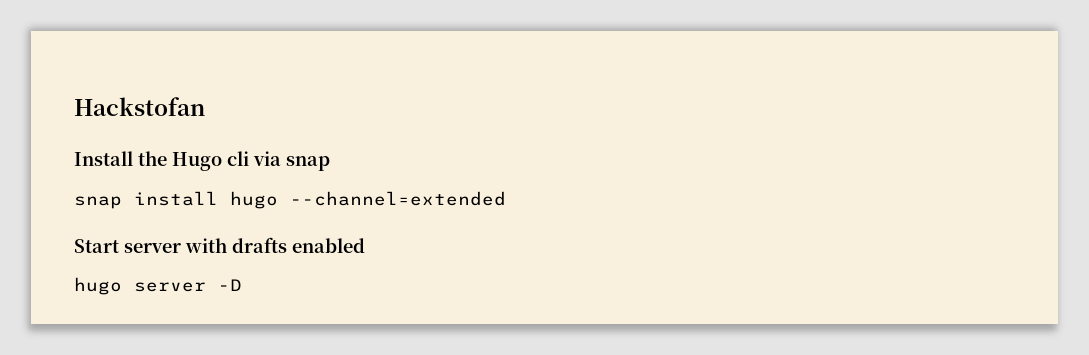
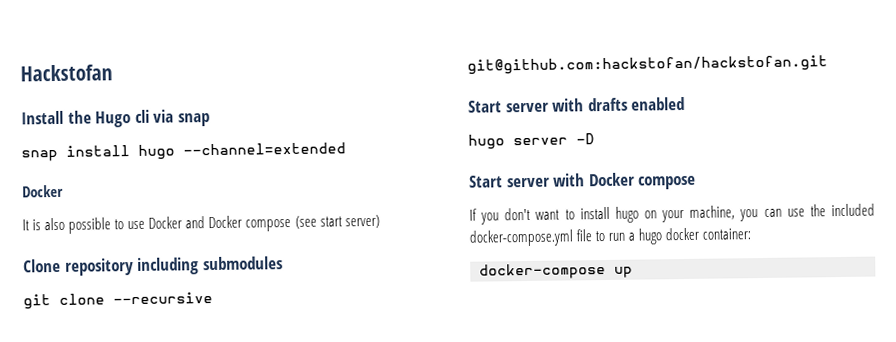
  snap install hugo --channel=extended
+ Docker
+ It is also possible to use Docker and Docker compose (see start server)
+ Clone repository including submodules
+ git clone --recursive git@github.com:hackstofan/hackstofan.git
+ Start server with Docker compose
+ If you don't want to install hugo on your machine, you can use the included docker-compose.yml file to run a hugo docker container:
+ docker-compose up

